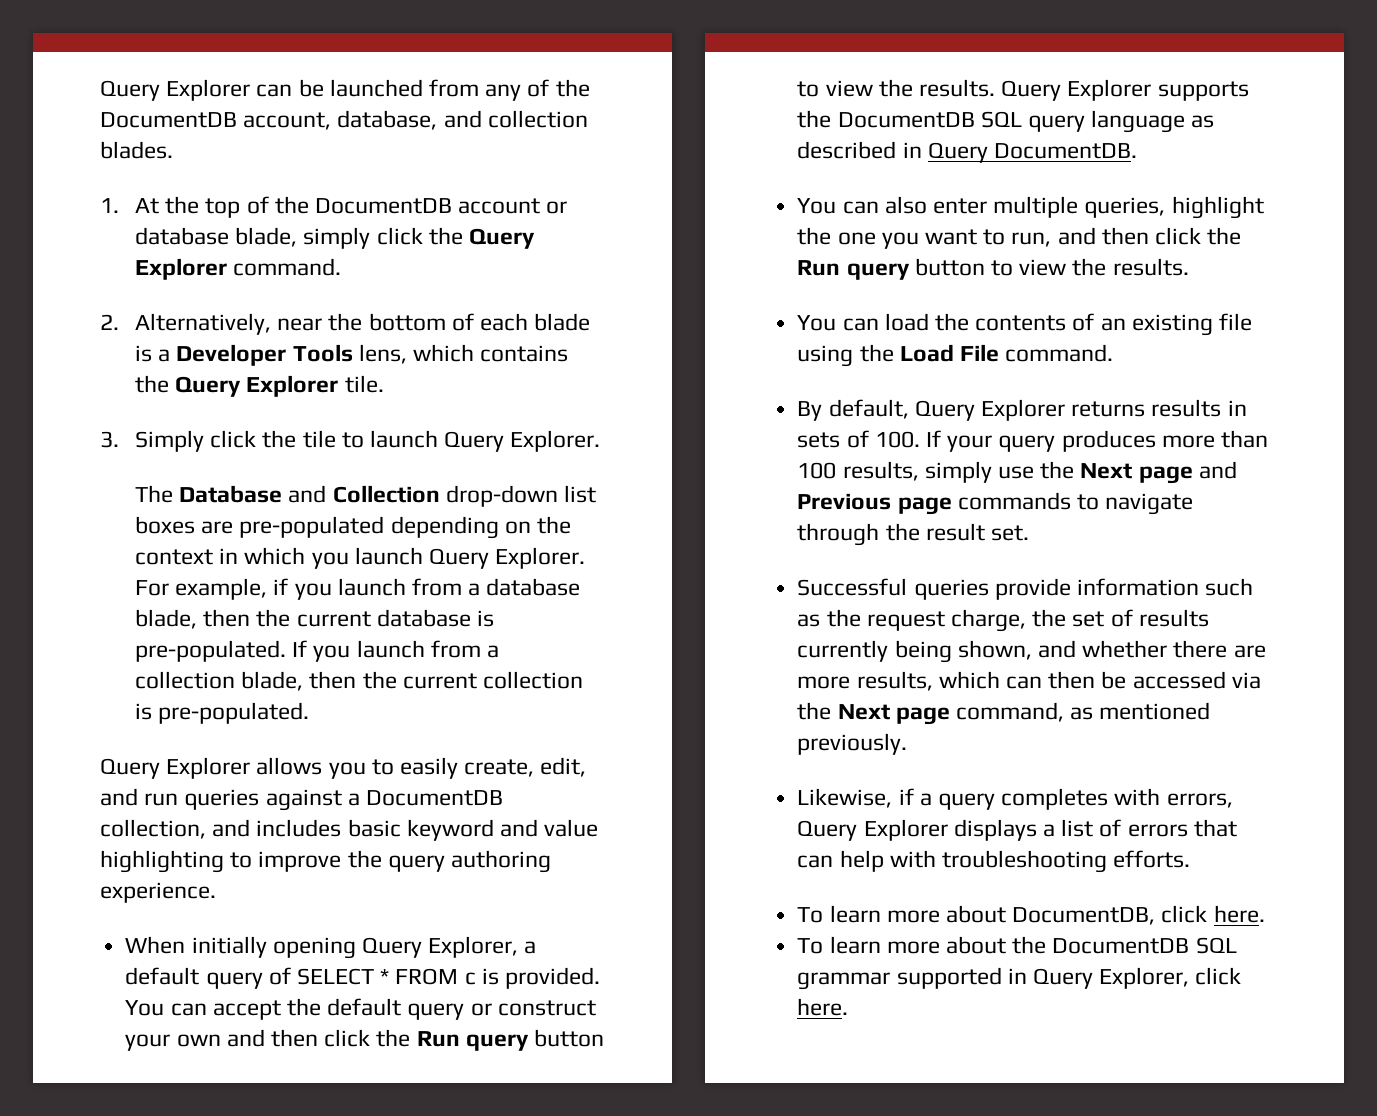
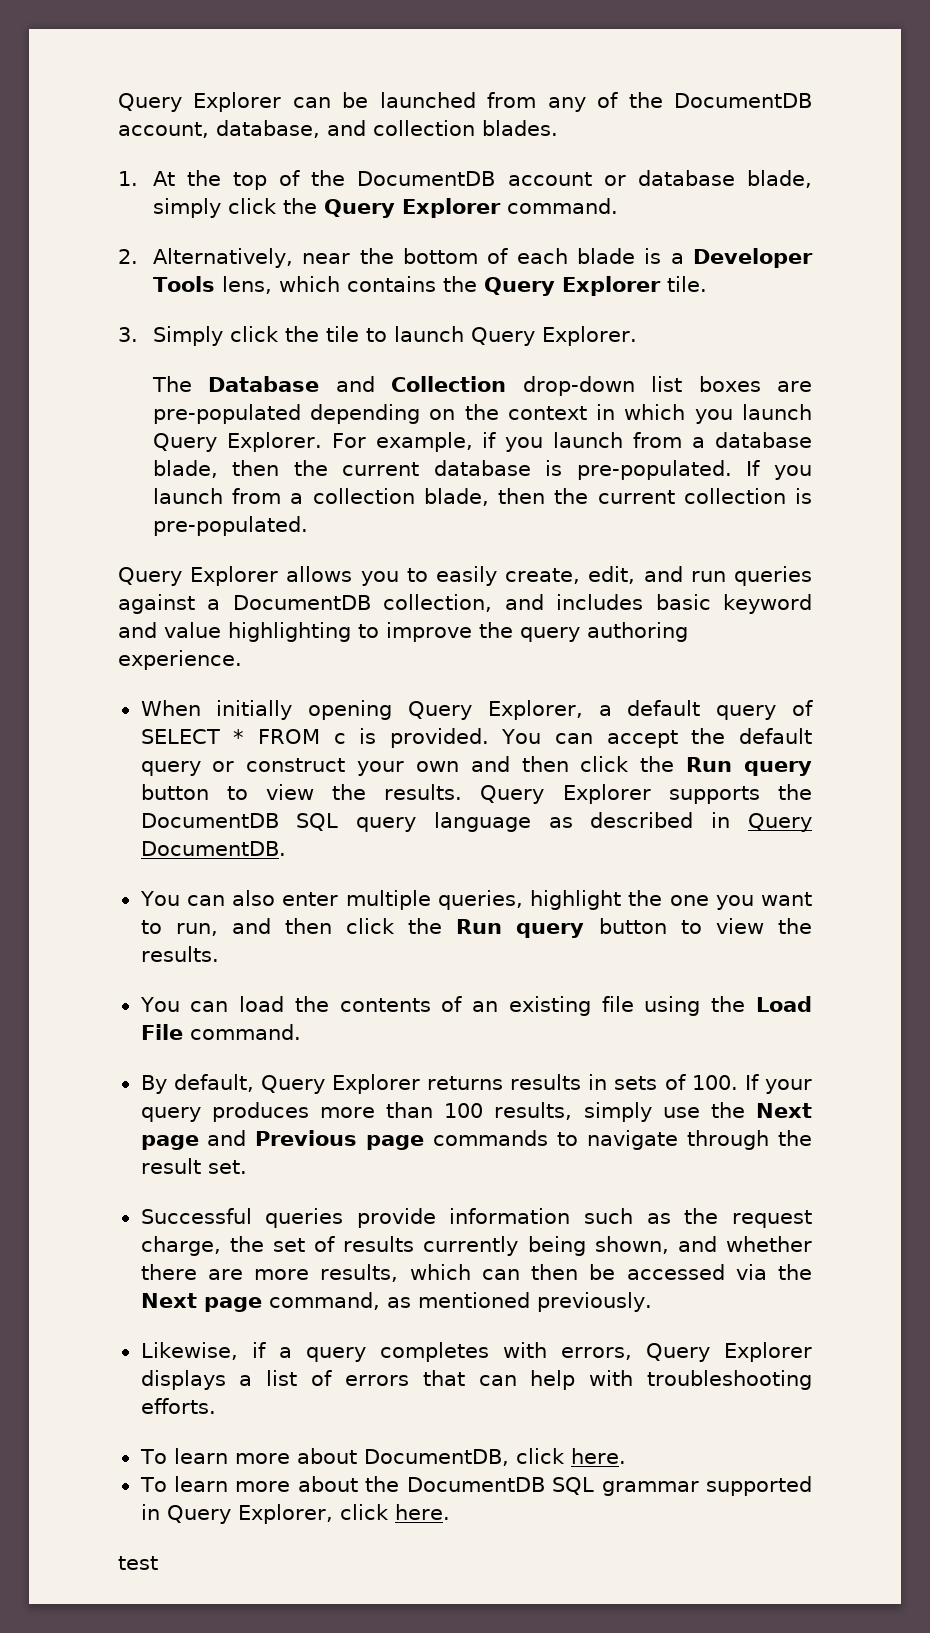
+ test

